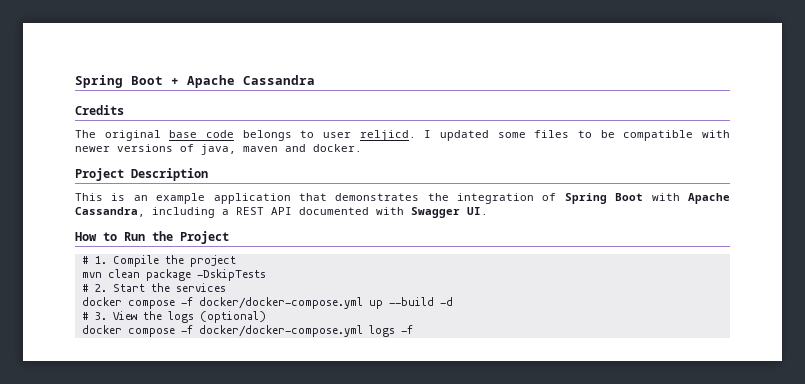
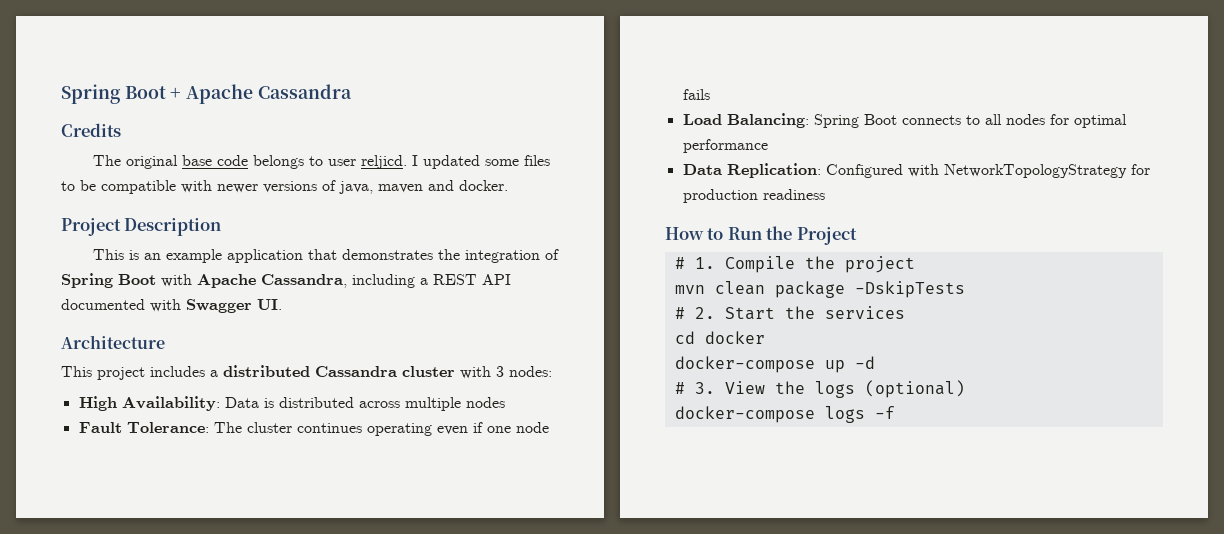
+ Architecture
+ This project includes a distributed Cassandra cluster with 3 nodes:
+ High Availability: Data is distributed across multiple nodes
+ Fault Tolerance: The cluster continues operating even if one node fails
+ Load Balancing: Spring Boot connects to all nodes for optimal performance
+ Data Replication: Configured with NetworkTopologyStrategy for production readiness
- docker compose -f docker/docker-compose.yml up --build -d
+ cd docker
+ docker-compose up -d
- docker compose -f docker/docker-compose.yml logs -f
+ docker-compose logs -f

